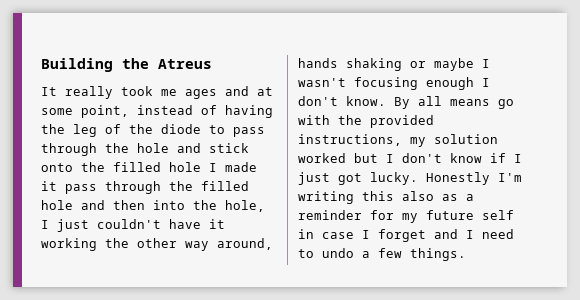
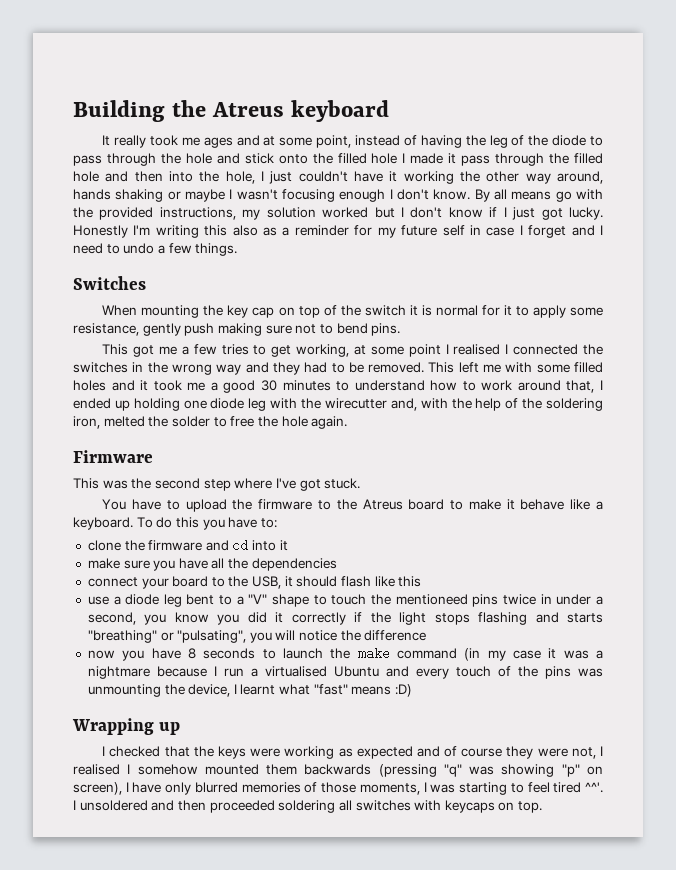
- Building the Atreus
+ Building the Atreus keyboard
+ Switches
+ When mounting the key cap on top of the switch it is normal for it to apply some resistance, gently push making sure not to bend pins.
+ This got me a few tries to get working, at some point I realised I connected the switches in the wrong way and they had to be removed. This left me with some filled holes and it took me a good 30 minutes to understand how to work around that, I ended up holding one diode leg with the wirecutter and, with the help of the soldering iron, melted the solder to free the hole again.
+ Firmware
+ This was the second step where I've got stuck.
+ You have to upload the firmware to the Atreus board to make it behave like a keyboard. To do this you have to:
+ clone the firmware and cd into it
+ make sure you have all the dependencies
+ connect your board to the USB, it should flash like this
+ use a diode leg bent to a "V" shape to touch the mentioneed pins twice in under a second, you know you did it correctly if the light stops flashing and starts "breathing" or "pulsating", you will notice the difference
+ now you have 8 seconds to launch the make command (in my case it was a nightmare because I run a virtualised Ubuntu and every touch of the pins was unmounting the device, I learnt what "fast" means :D)
+ Wrapping up
+ I checked that the keys were working as expected and of course they were not, I realised I somehow mounted them backwards (pressing "q" was showing "p" on screen), I have only blurred memories of those moments, I was starting to feel tired ^^'. I unsoldered and then proceeded soldering all switches with keycaps on top.

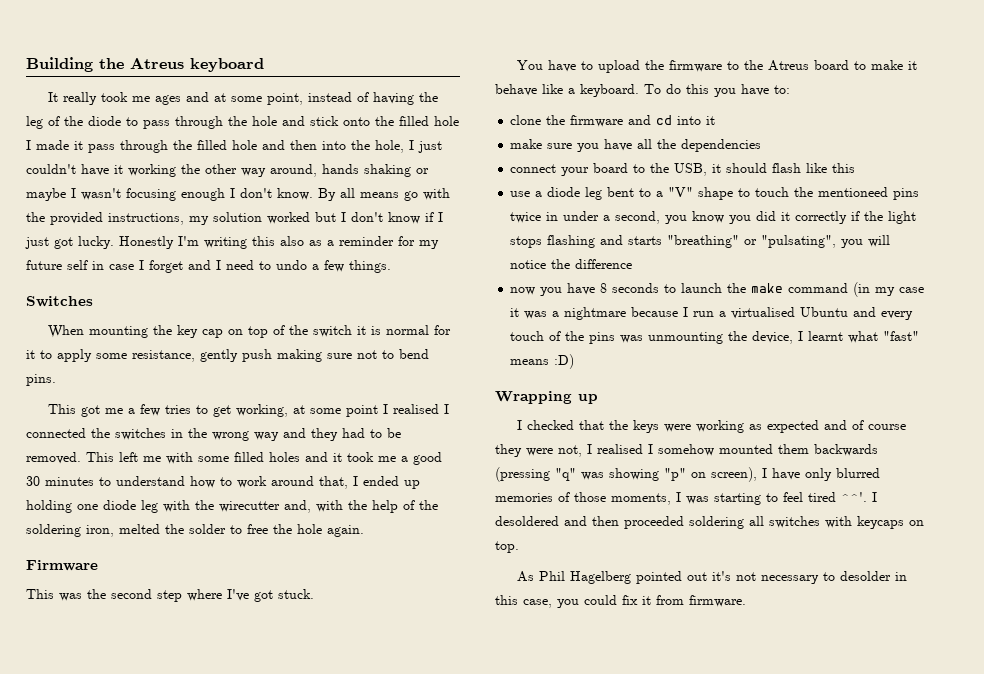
- I unsoldered and then proceeded soldering all switches with keycaps on top.
+ I desoldered and then proceeded soldering all switches with keycaps on top.
+ As Phil Hagelberg pointed out it's not necessary to desolder in this case, you could fix it from firmware.

